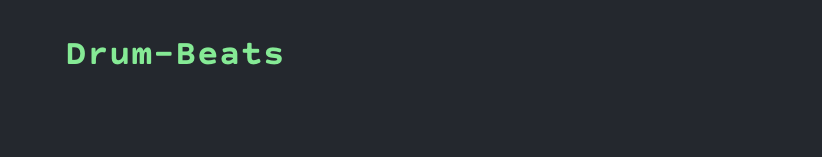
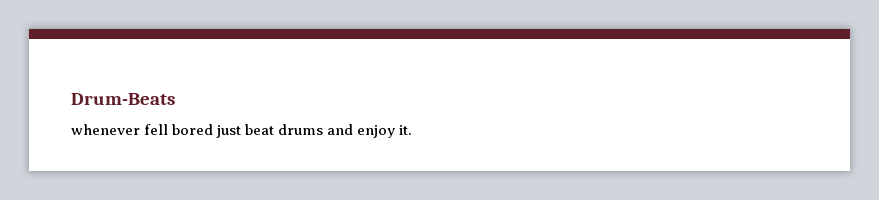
+ whenever fell bored just beat drums and enjoy it.

